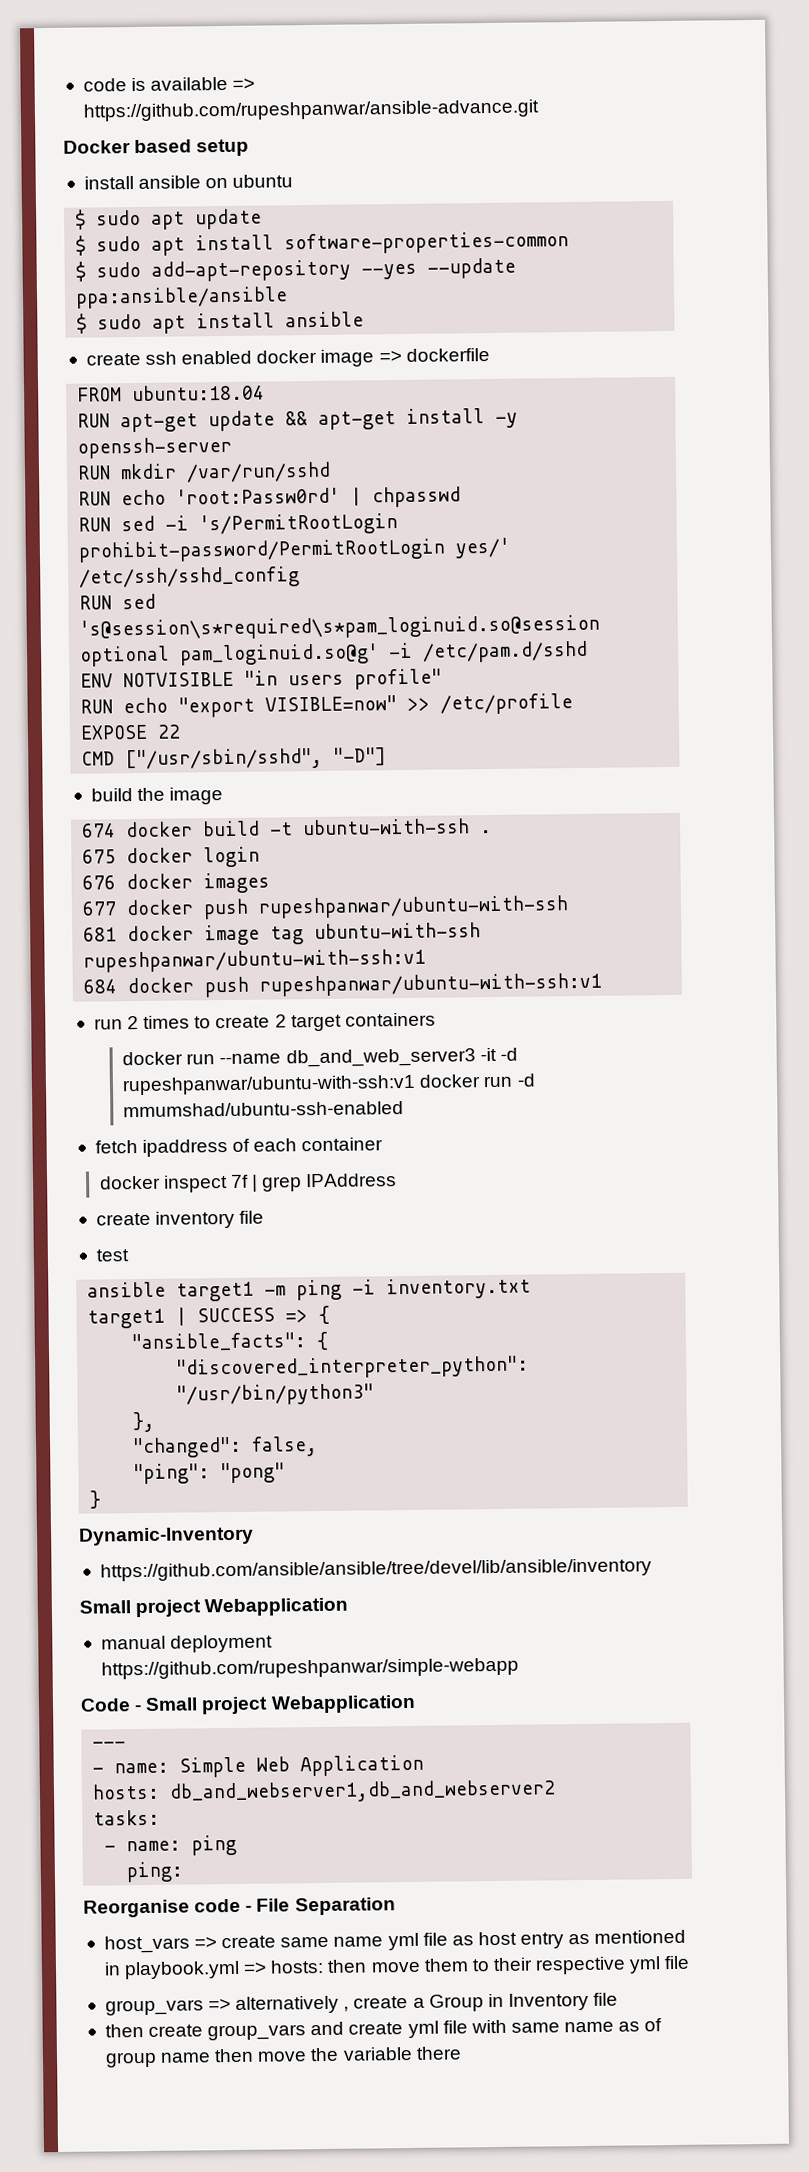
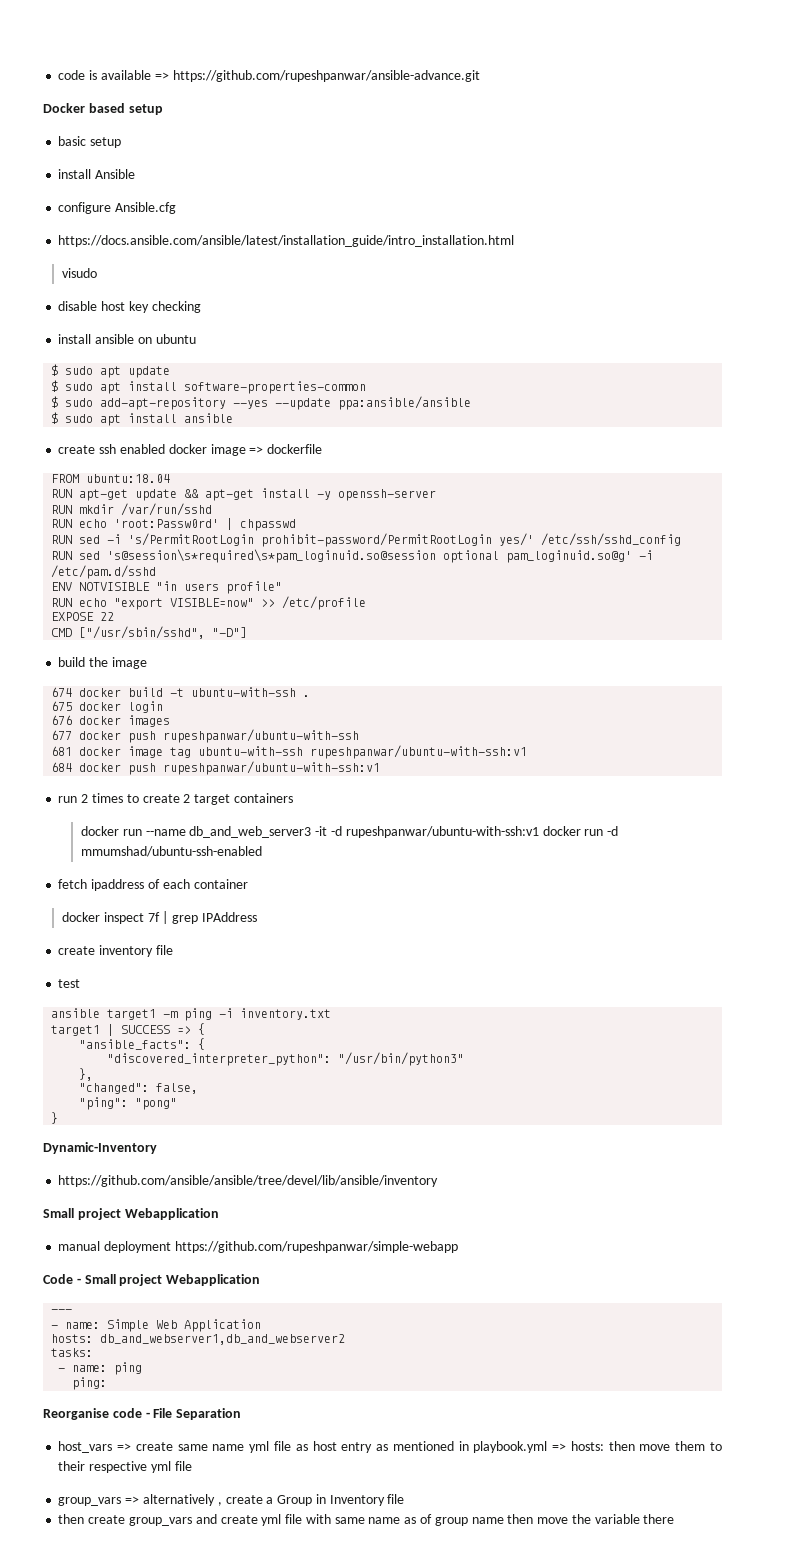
+ basic setup
+ install Ansible
+ configure Ansible.cfg
+ https://docs.ansible.com/ansible/latest/installation_guide/intro_installation.html
+ visudo
+ disable host key checking

